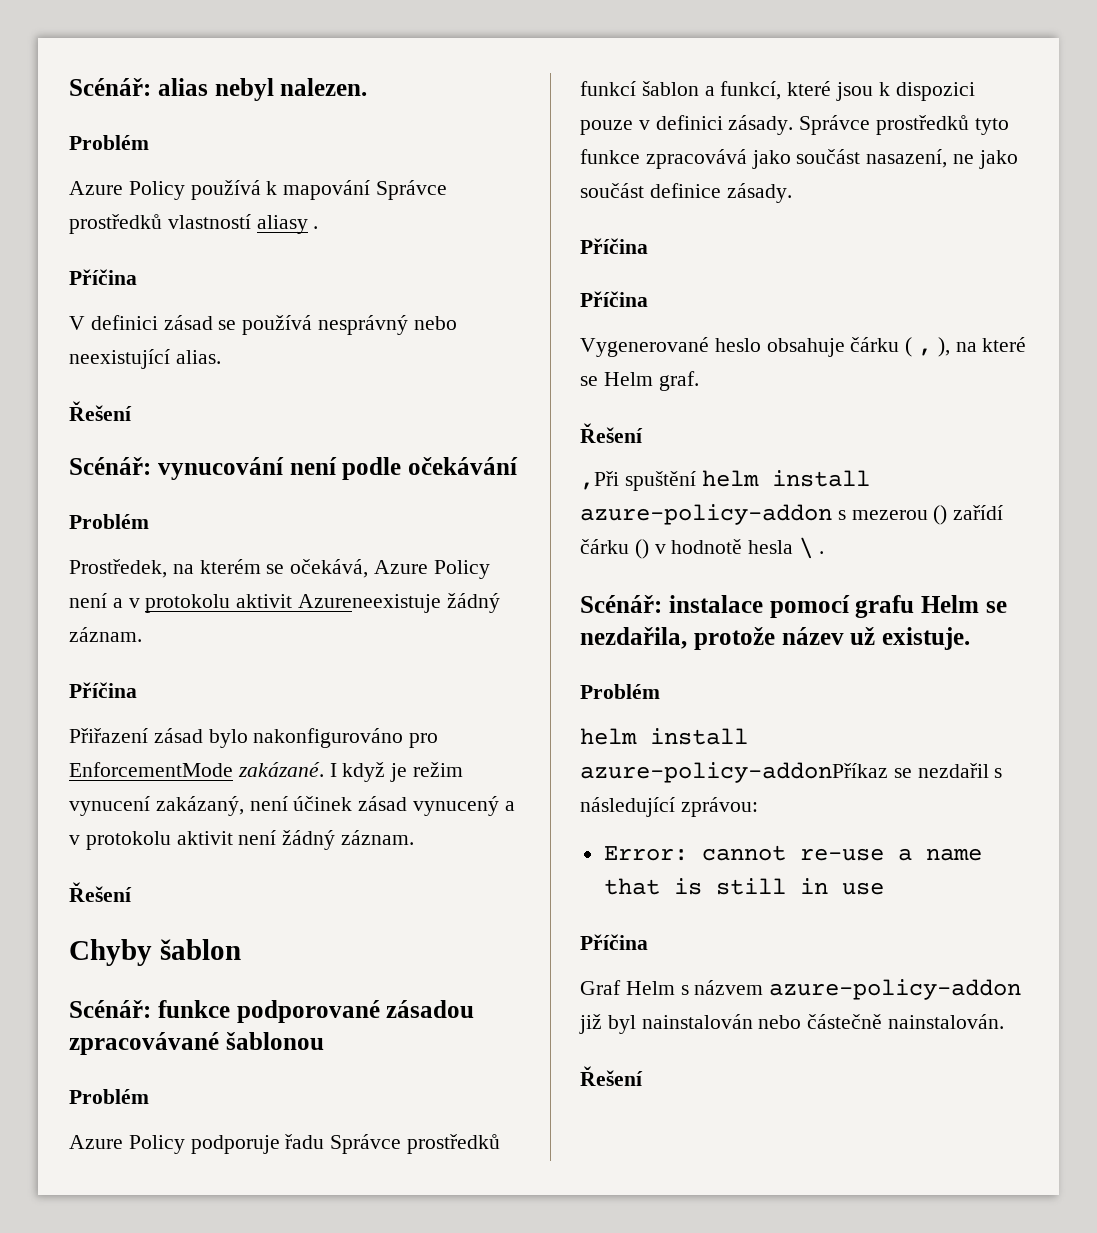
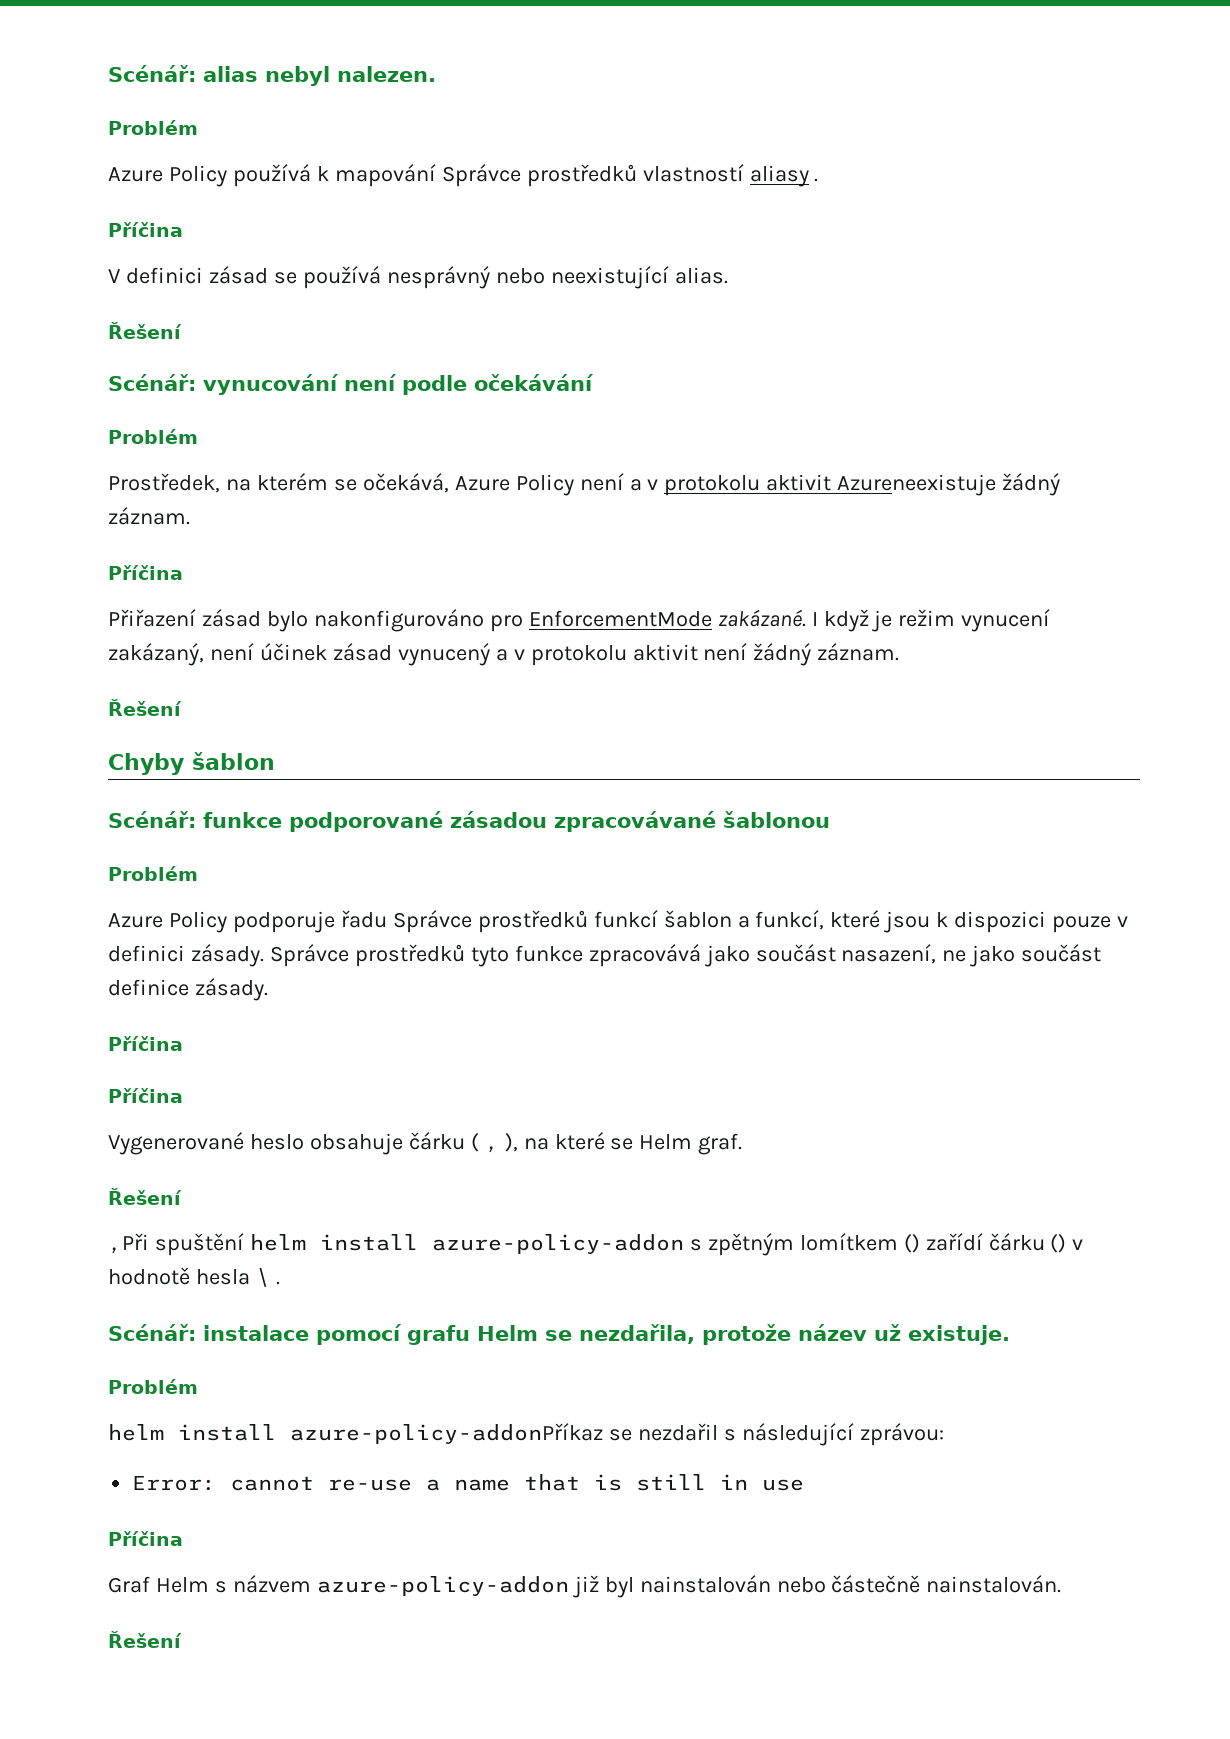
- ,Při spuštění helm install azure-policy-addon s mezerou () zařídí čárku () v hodnotě hesla \ .
+ ,Při spuštění helm install azure-policy-addon s zpětným lomítkem () zařídí čárku () v hodnotě hesla \ .

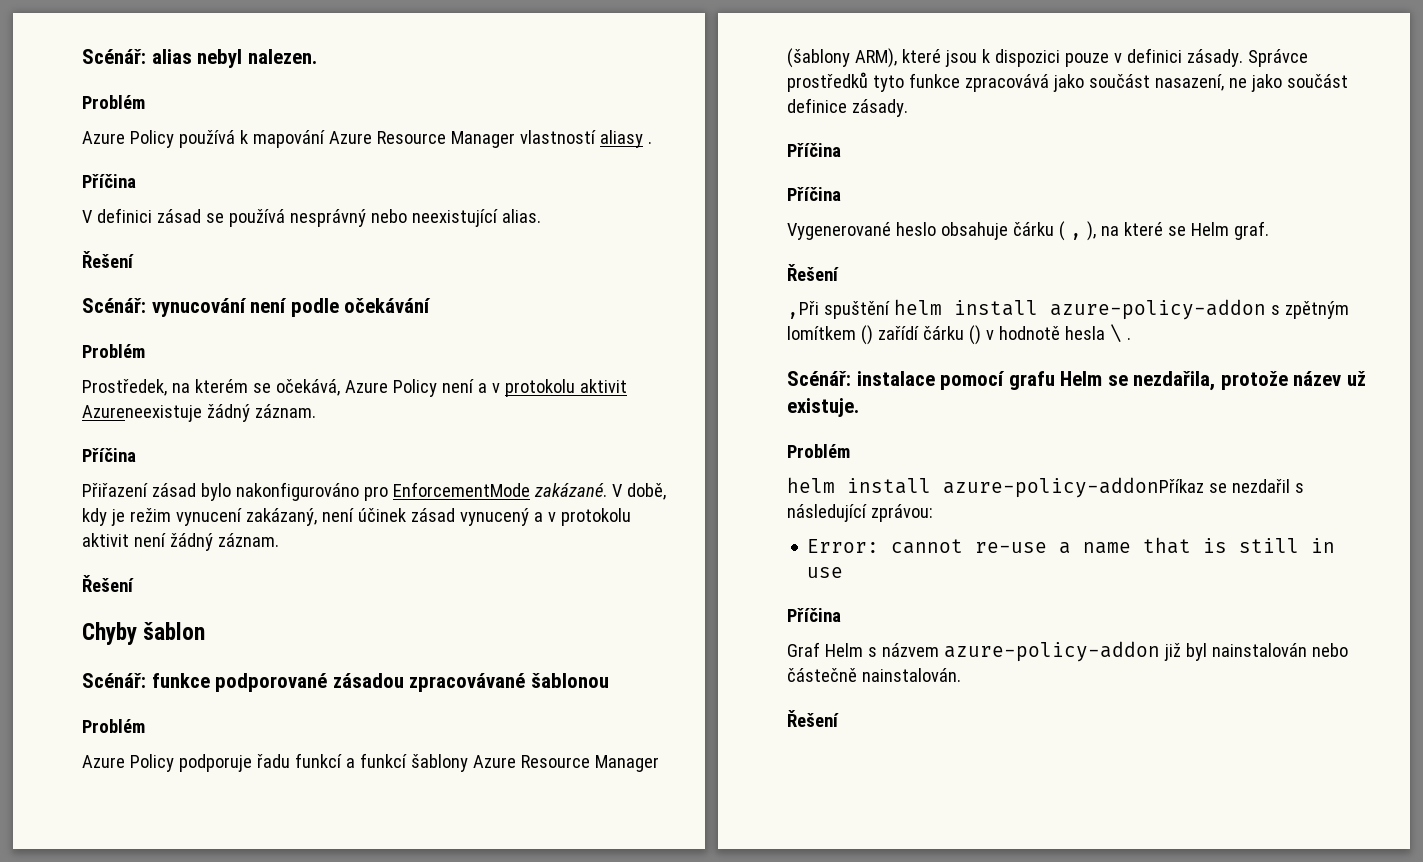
- Azure Policy používá k mapování Správce prostředků vlastností aliasy .
+ Azure Policy používá k mapování Azure Resource Manager vlastností aliasy .
- I když je režim vynucení zakázaný, není účinek zásad vynucený a v protokolu aktivit není žádný záznam.
+ V době, kdy je režim vynucení zakázaný, není účinek zásad vynucený a v protokolu aktivit není žádný záznam.
- Azure Policy podporuje řadu Správce prostředků funkcí šablon a funkcí, které jsou k dispozici pouze v definici zásady.
+ Azure Policy podporuje řadu funkcí a funkcí šablony Azure Resource Manager (šablony ARM), které jsou k dispozici pouze v definici zásady.

